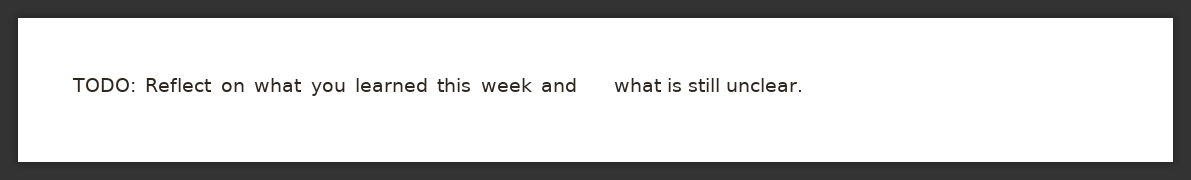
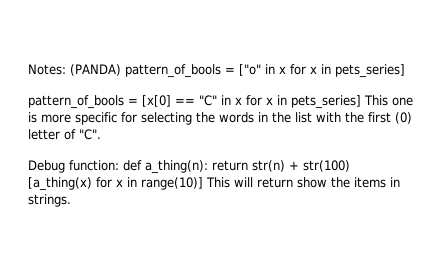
- TODO: Reflect on what you learned this week and what is still unclear.
+ Notes: (PANDA) pattern_of_bools = ["o" in x for x in pets_series]
+ pattern_of_bools = [x[0] == "C" in x for x in pets_series] This one is more specific for selecting the words in the list with the first (0) letter of "C".
+ Debug function: def a_thing(n): return str(n) + str(100) [a_thing(x) for x in range(10)] This will return show the items in strings.

